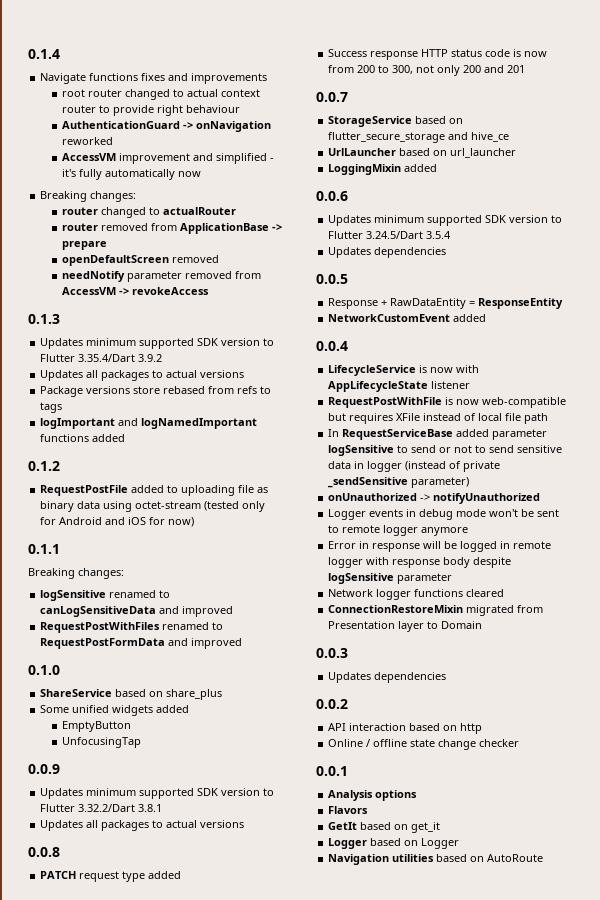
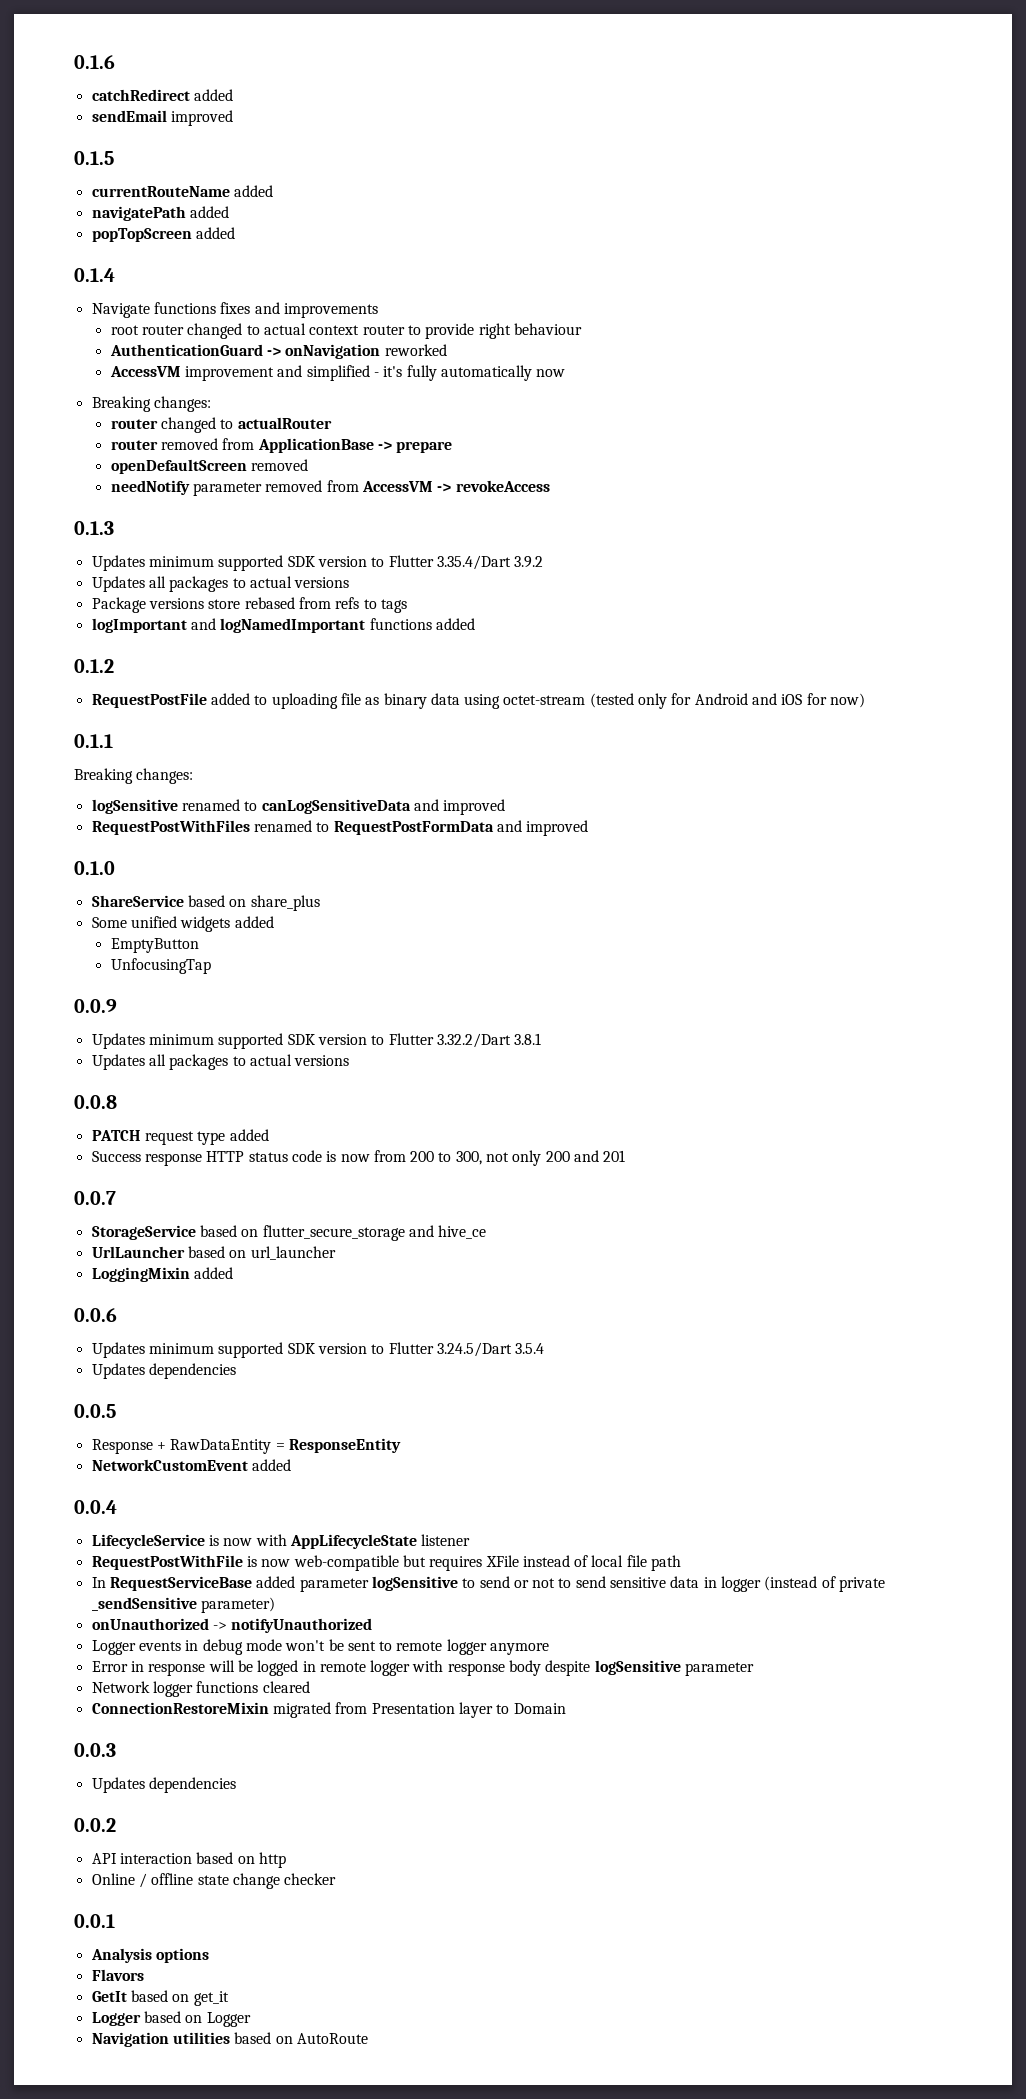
+ 0.1.6
+ catchRedirect added
+ sendEmail improved
+ 0.1.5
+ currentRouteName added
+ navigatePath added
+ popTopScreen added

